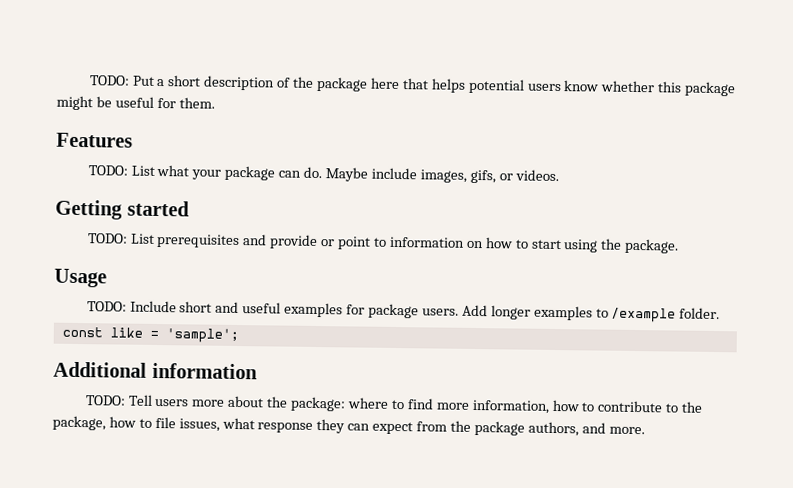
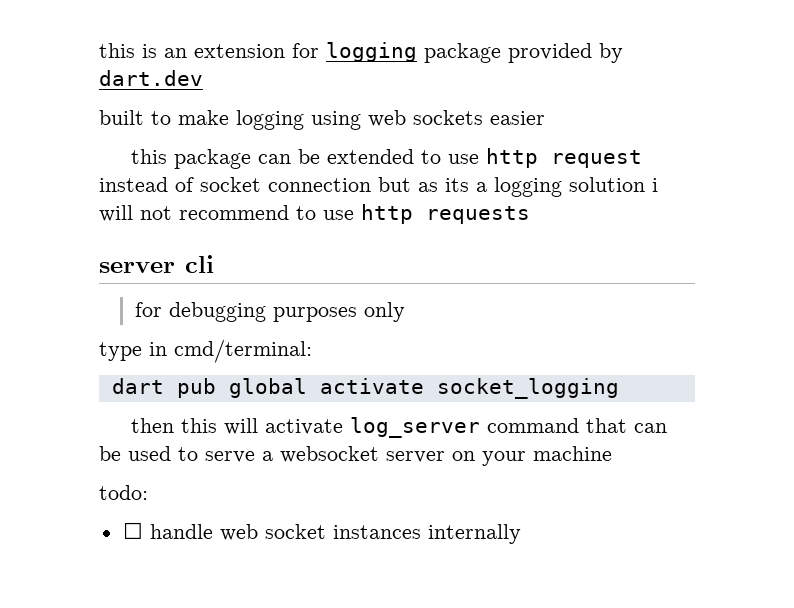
- TODO: Put a short description of the package here that helps potential users know whether this package might be useful for them.
- Features
- TODO: List what your package can do. Maybe include images, gifs, or videos.
- Getting started
- TODO: List prerequisites and provide or point to information on how to start using the package.
- Usage
- TODO: Include short and useful examples for package users. Add longer examples to /example folder.
- const like = 'sample';
- Additional information
- TODO: Tell users more about the package: where to find more information, how to contribute to the package, how to file issues, what response they can expect from the package authors, and more.
+ this is an extension for logging package provided by dart.dev
+ built to make logging using web sockets easier
+ this package can be extended to use http request instead of socket connection but as its a logging solution i will not recommend to use http requests
+ server cli
+ for debugging purposes only
+ type in cmd/terminal:
+ dart pub global activate socket_logging
+ then this will activate log_server command that can be used to serve a websocket server on your machine
+ todo:
+ ☐ handle web socket instances internally

